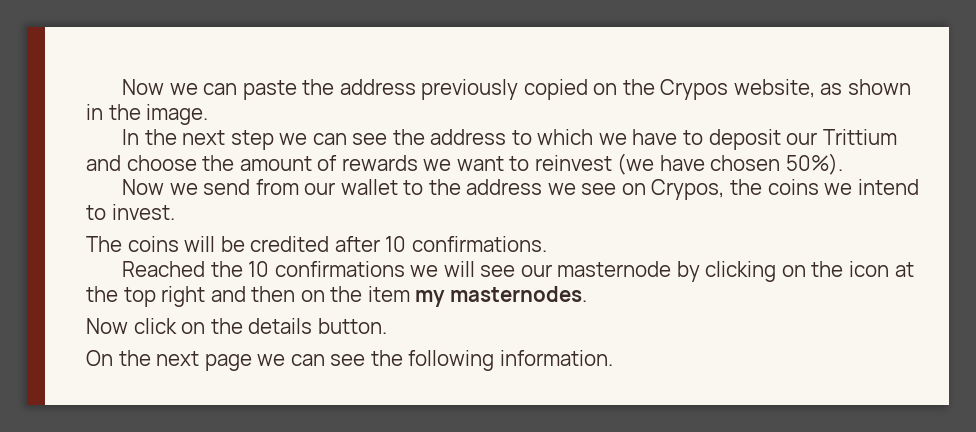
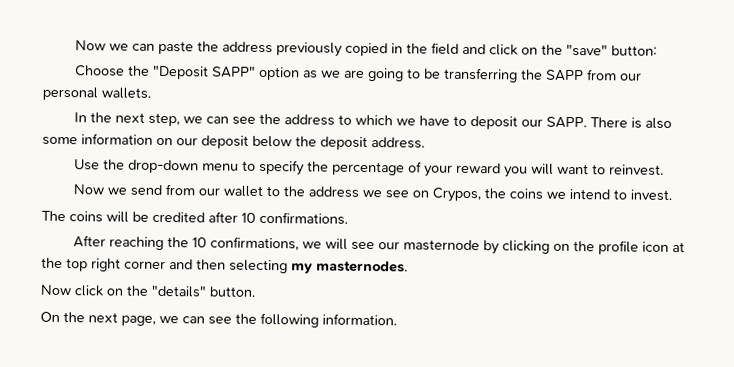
- Now we can paste the address previously copied on the Crypos website, as shown in the image.
+ Now we can paste the address previously copied in the field and click on the "save" button:
+ Choose the "Deposit SAPP" option as we are going to be transferring the SAPP from our personal wallets.
- In the next step we can see the address to which we have to deposit our Trittium and choose the amount of rewards we want to reinvest (we have chosen 50%).
+ In the next step, we can see the address to which we have to deposit our SAPP. There is also some information on our deposit below the deposit address.
+ Use the drop-down menu to specify the percentage of your reward you will want to reinvest.
- Reached the 10 confirmations we will see our masternode by clicking on the icon at the top right and then on the item my masternodes.
+ After reaching the 10 confirmations, we will see our masternode by clicking on the profile icon at the top right corner and then selecting my masternodes.
- Now click on the details button.
+ Now click on the "details" button.
- On the next page we can see the following information.
+ On the next page, we can see the following information.

